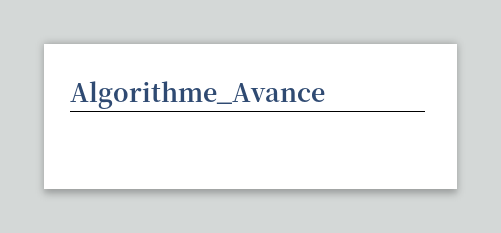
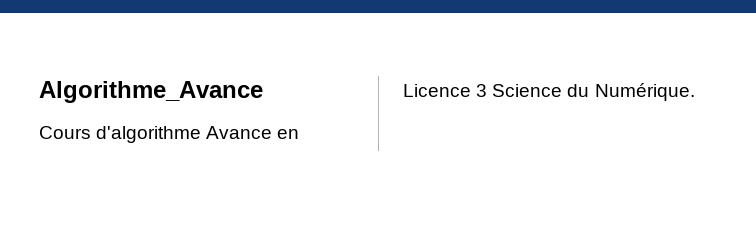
+ Cours d'algorithme Avance en Licence 3 Science du Numérique.

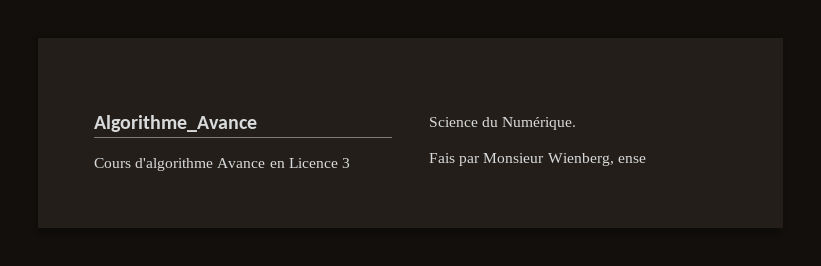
+ Fais par Monsieur Wienberg, ense

